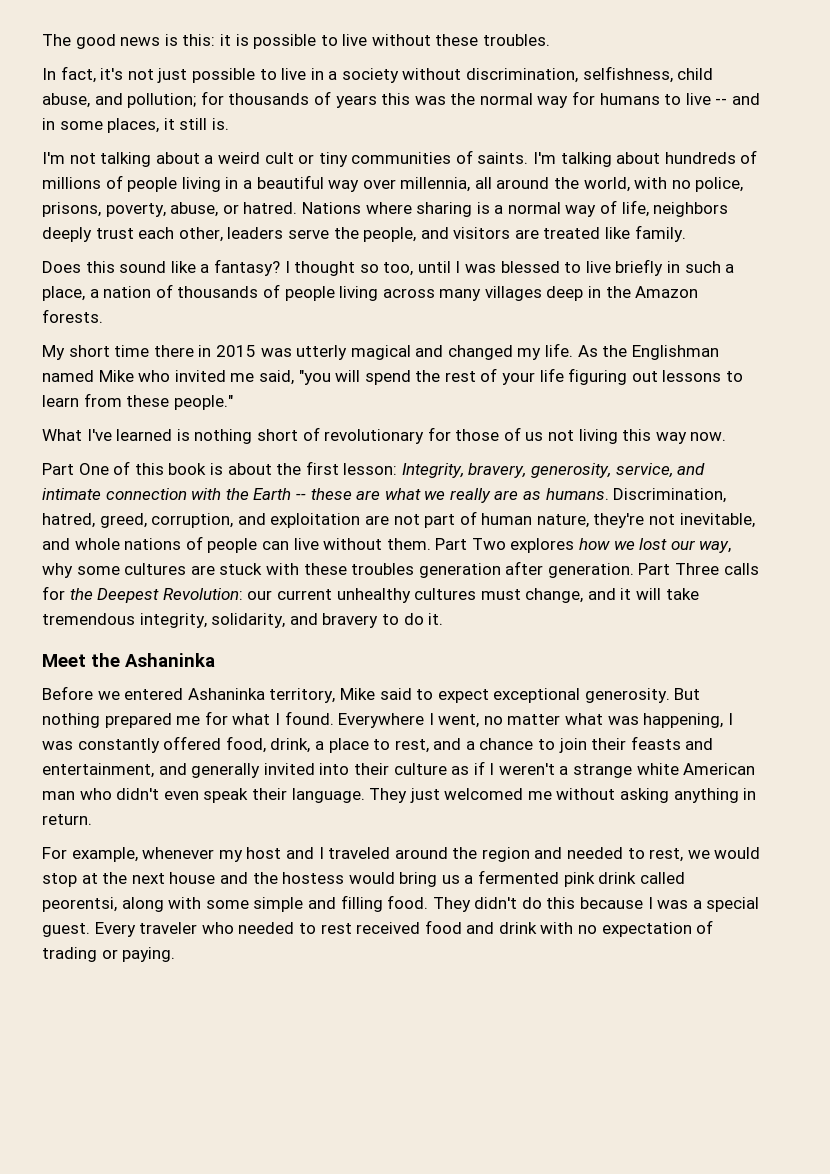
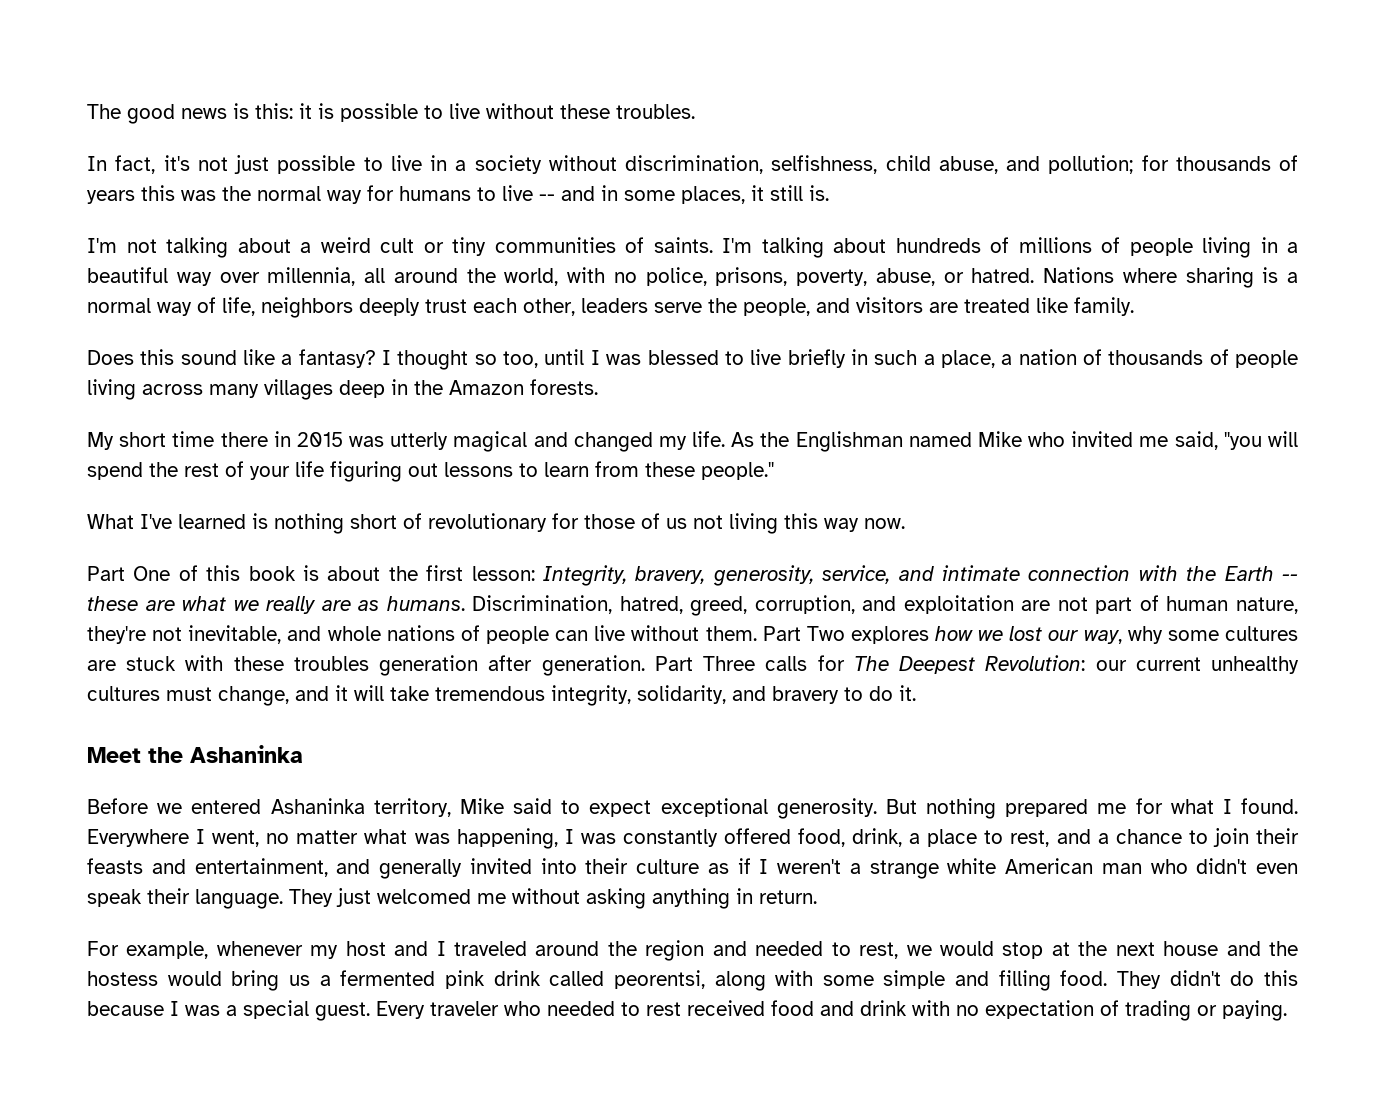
- Part Three calls for the Deepest Revolution: our current unhealthy cultures must change, and it will take tremendous integrity, solidarity, and bravery to do it.
+ Part Three calls for The Deepest Revolution: our current unhealthy cultures must change, and it will take tremendous integrity, solidarity, and bravery to do it.

